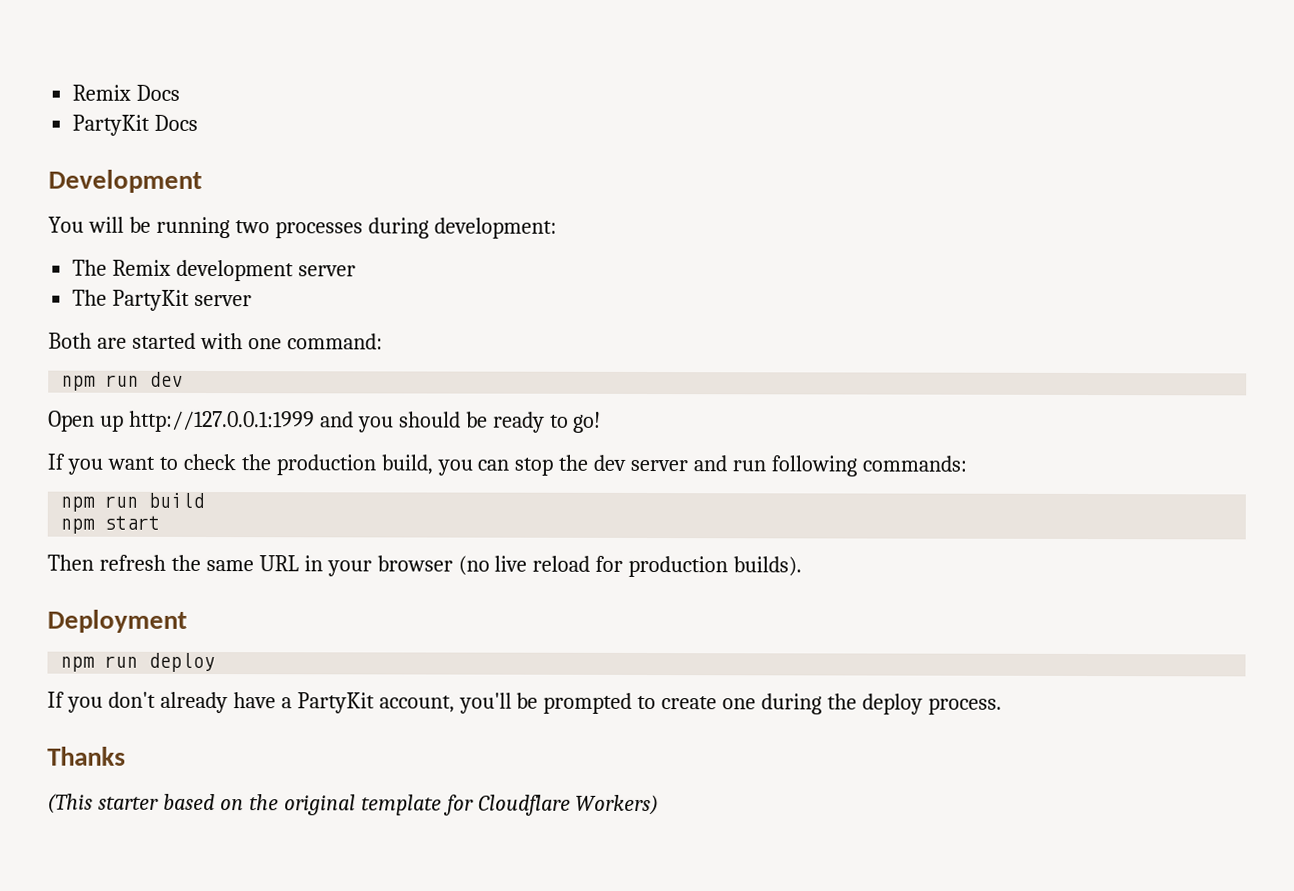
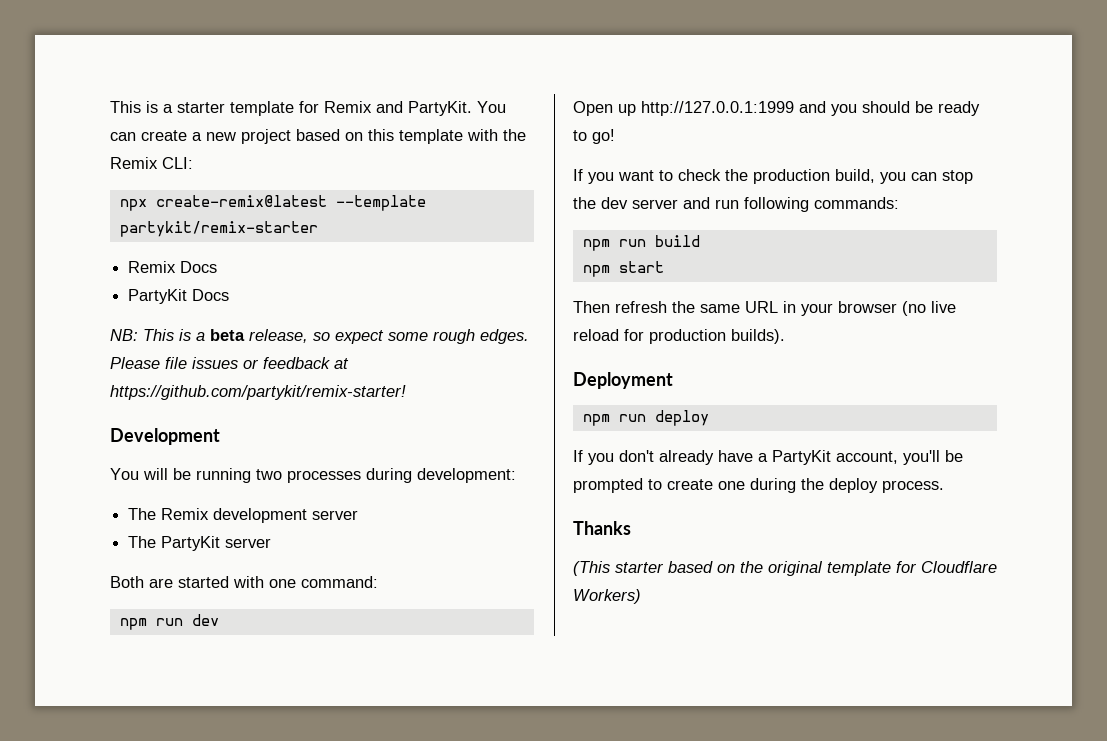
+ This is a starter template for Remix and PartyKit. You can create a new project based on this template with the Remix CLI:
+ npx create-remix@latest --template partykit/remix-starter
  Remix Docs
  PartyKit Docs
+ NB: This is a beta release, so expect some rough edges. Please file issues or feedback at https://github.com/partykit/remix-starter!

